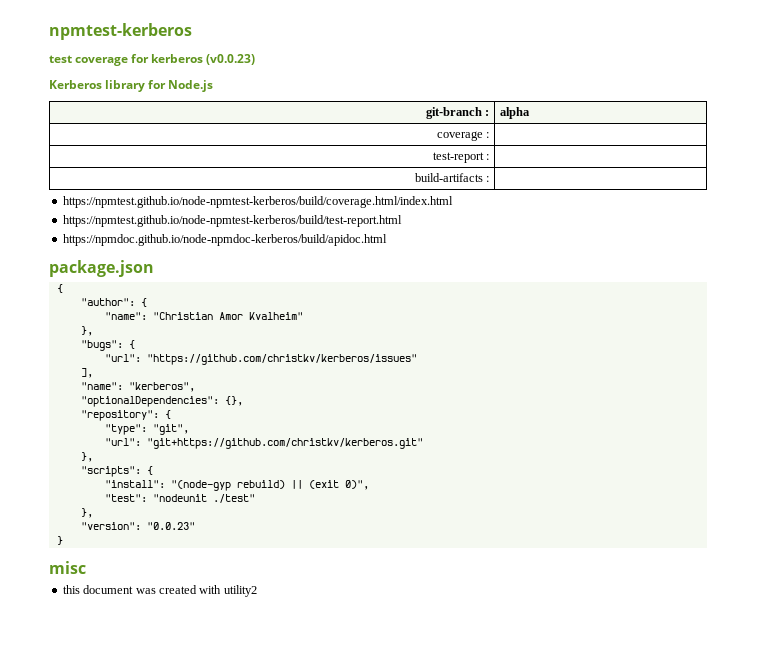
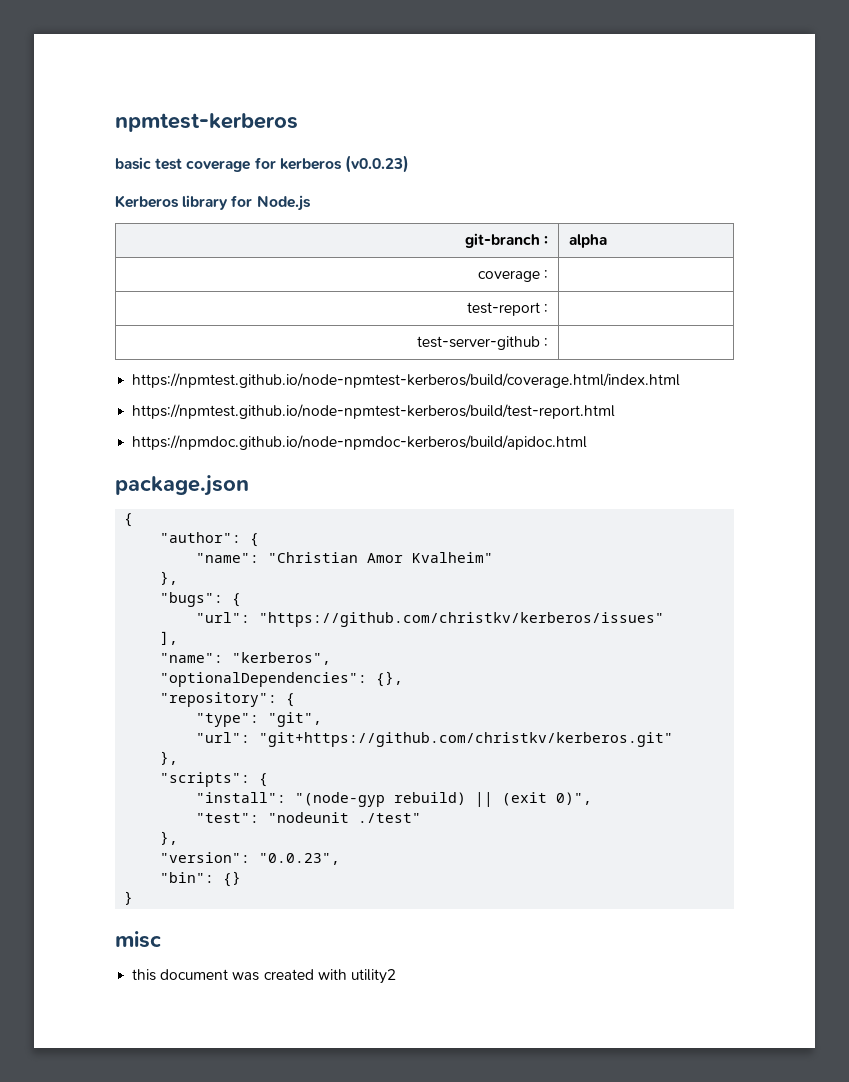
- test coverage for kerberos (v0.0.23)
+ basic test coverage for kerberos (v0.0.23)
- build-artifacts : |
+ test-server-github : |
- "version": "0.0.23"
+ "version": "0.0.23",
+ "bin": {}

